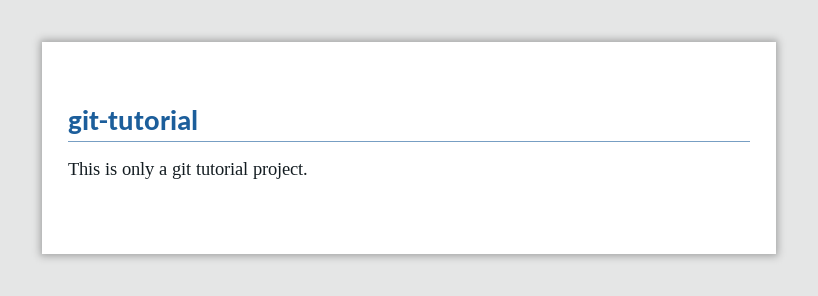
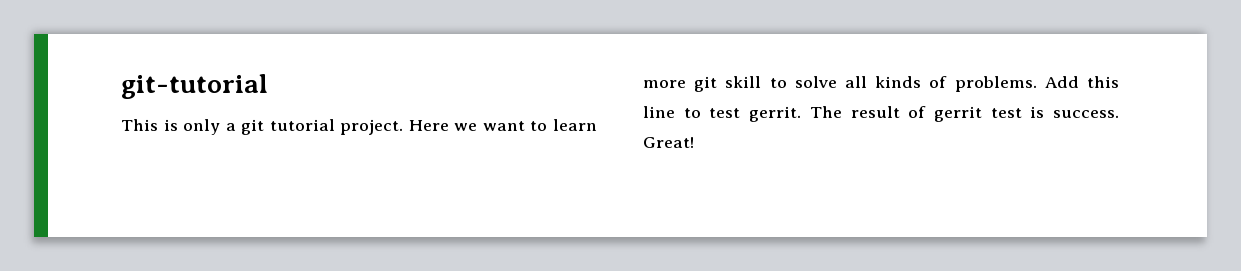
+ Here we want to learn more git skill to solve all kinds of problems. Add this line to test gerrit. The result of gerrit test is success. Great!

